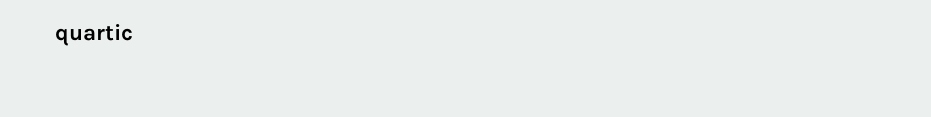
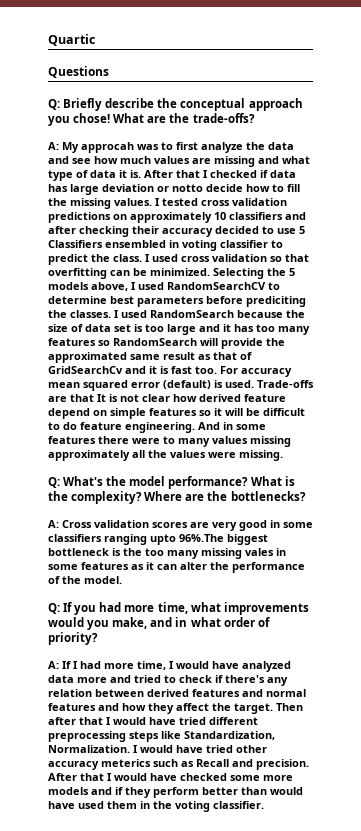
- quartic
+ Quartic
+ Questions
+ Q: Briefly describe the conceptual approach you chose! What are the trade-offs?
+ A: My approcah was to first analyze the data and see how much values are missing and what type of data it is. After that I checked if data has large deviation or notto decide how to fill the missing values. I tested cross validation predictions on approximately 10 classifiers and after checking their accuracy decided to use 5 Classifiers ensembled in voting classifier to predict the class. I used cross validation so that overfitting can be minimized. Selecting the 5 models above, I used RandomSearchCV to determine best parameters before prediciting the classes. I used RandomSearch because the size of data set is too large and it has too many features so RandomSearch will provide the approximated same result as that of GridSearchCv and it is fast too. For accuracy mean squared error (default) is used. Trade-offs are that It is not clear how derived feature depend on simple features so it will be difficult to do feature engineering. And in some features there were to many values missing approximately all the values were missing.
+ Q: What's the model performance? What is the complexity? Where are the bottlenecks?
+ A: Cross validation scores are very good in some classifiers ranging upto 96%.The biggest bottleneck is the too many missing vales in some features as it can alter the performance of the model.
+ Q: If you had more time, what improvements would you make, and in what order of priority?
+ A: If I had more time, I would have analyzed data more and tried to check if there's any relation between derived features and normal features and how they affect the target. Then after that I would have tried different preprocessing steps like Standardization, Normalization. I would have tried other accuracy meterics such as Recall and precision. After that I would have checked some more models and if they perform better than would have used them in the voting classifier.

